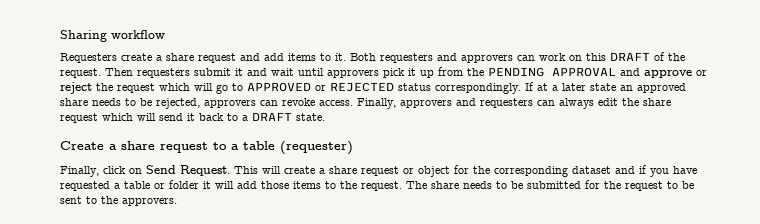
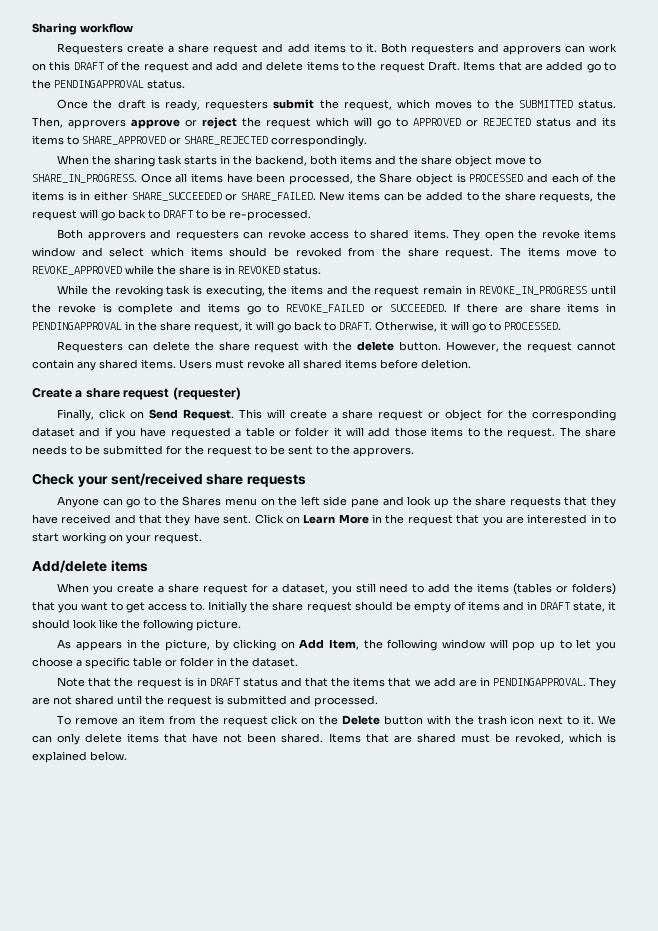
- Both requesters and approvers can work on this DRAFT of the request. Then requesters submit it and wait until approvers pick it up from the PENDING APPROVAL and approve or reject the request which will go to APPROVED or REJECTED status correspondingly. If at a later state an approved share needs to be rejected, approvers can revoke access. Finally, approvers and requesters can always edit the share request which will send it back to a DRAFT state.
+ Both requesters and approvers can work on this DRAFT of the request and add and delete items to the request Draft. Items that are added go to the PENDINGAPPROVAL status.
+ Once the draft is ready, requesters submit the request, which moves to the SUBMITTED status. Then, approvers approve or reject the request which will go to APPROVED or REJECTED status and its items to SHARE_APPROVED or SHARE_REJECTED correspondingly.
+ When the sharing task starts in the backend, both items and the share object move to SHARE_IN_PROGRESS. Once all items have been processed, the Share object is PROCESSED and each of the items is in either SHARE_SUCCEEDED or SHARE_FAILED. New items can be added to the share requests, the request will go back to DRAFT to be re-processed.
+ Both approvers and requesters can revoke access to shared items. They open the revoke items window and select which items should be revoked from the share request. The items move to REVOKE_APPROVED while the share is in REVOKED status.
+ While the revoking task is executing, the items and the request remain in REVOKE_IN_PROGRESS until the revoke is complete and items go to REVOKE_FAILED or SUCCEEDED. If there are share items in PENDINGAPPROVAL in the share request, it will go back to DRAFT. Otherwise, it will go to PROCESSED.
+ Requesters can delete the share request with the delete button. However, the request cannot contain any shared items. Users must revoke all shared items before deletion.
- Create a share request to a table (requester)
+ Create a share request (requester)
+ Check your sent/received share requests
+ Anyone can go to the Shares menu on the left side pane and look up the share requests that they have received and that they have sent. Click on Learn More in the request that you are interested in to start working on your request.
+ Add/delete items
+ When you create a share request for a dataset, you still need to add the items (tables or folders) that you want to get access to. Initially the share request should be empty of items and in DRAFT state, it should look like the following picture.
+ As appears in the picture, by clicking on Add Item, the following window will pop up to let you choose a specific table or folder in the dataset.
+ Note that the request is in DRAFT status and that the items that we add are in PENDINGAPPROVAL. They are not shared until the request is submitted and processed.
+ To remove an item from the request click on the Delete button with the trash icon next to it. We can only delete items that have not been shared. Items that are shared must be revoked, which is explained below.

